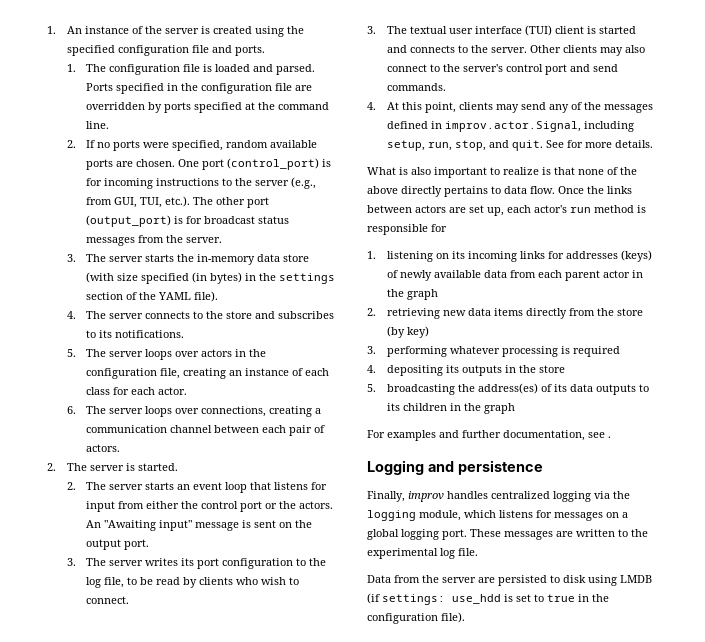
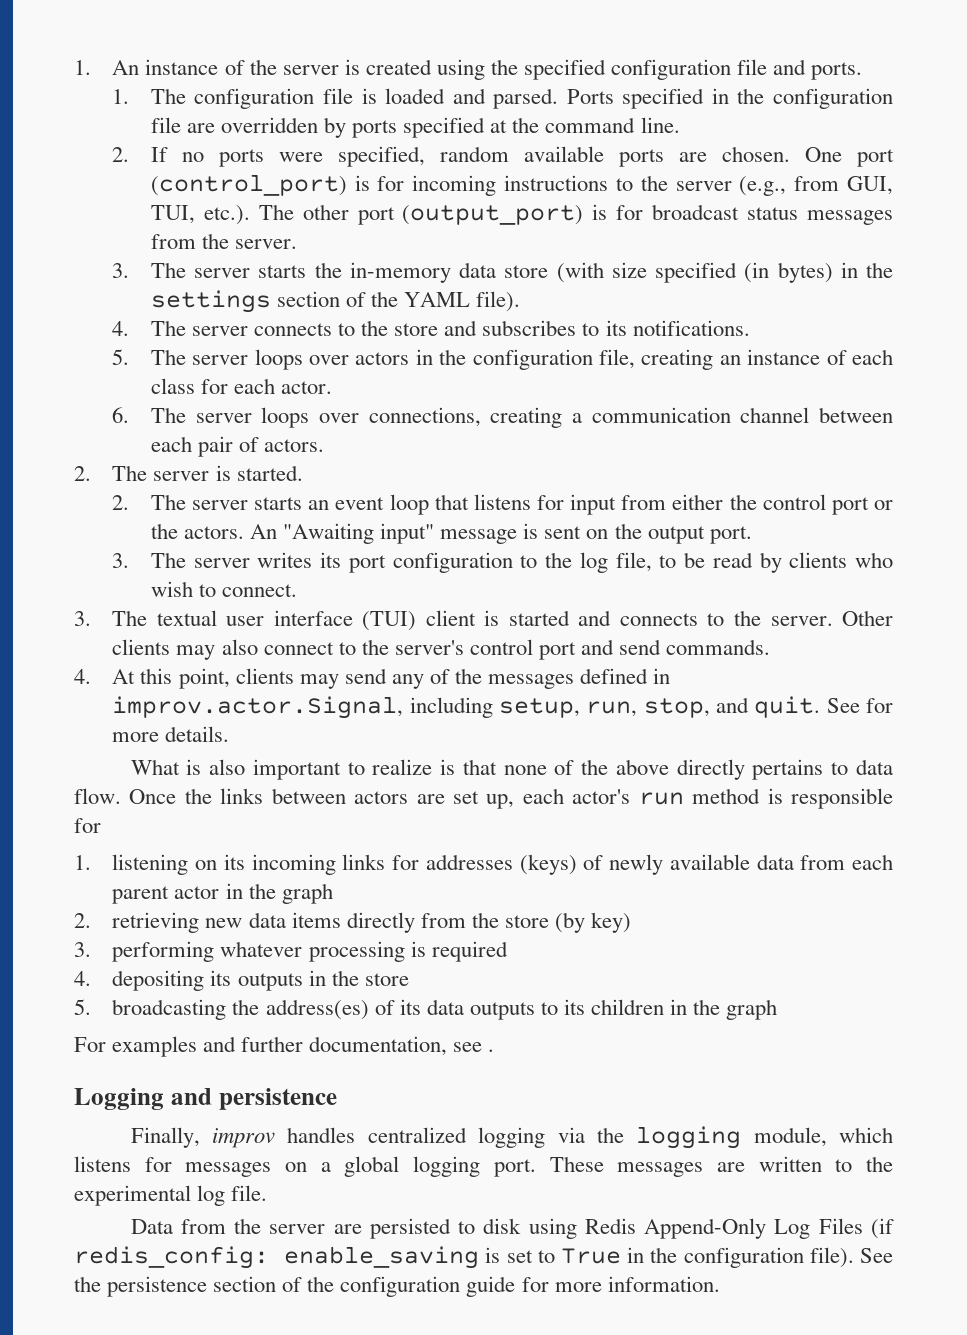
- Data from the server are persisted to disk using LMDB (if settings: use_hdd is set to true in the configuration file).
+ Data from the server are persisted to disk using Redis Append-Only Log Files (if redis_config: enable_saving is set to True in the configuration file).
+ See the persistence section of the configuration guide for more information.

